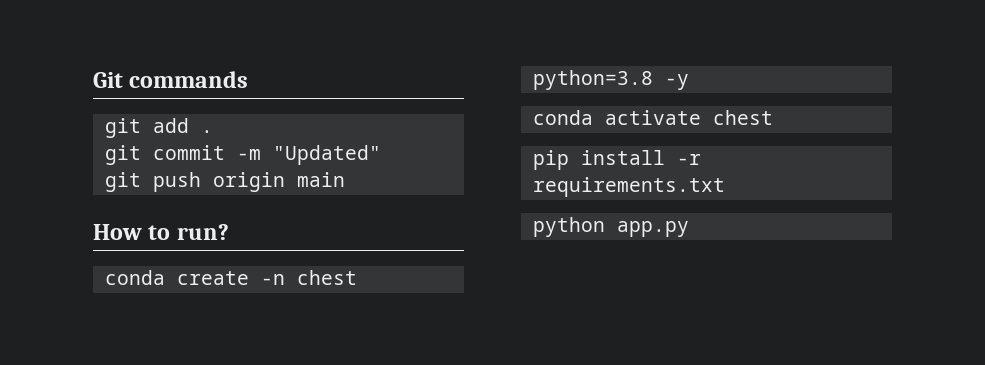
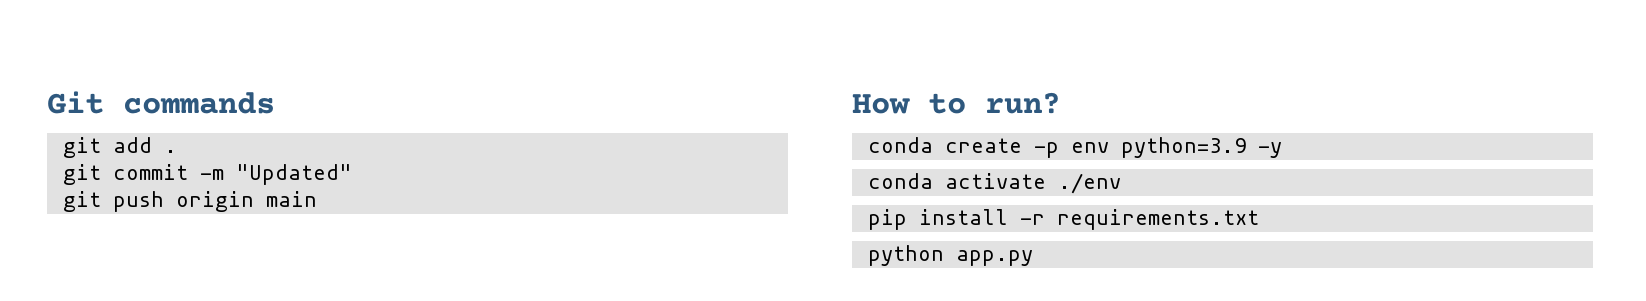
- conda create -n chest python=3.8 -y
+ conda create -p env python=3.9 -y
- conda activate chest
+ conda activate ./env

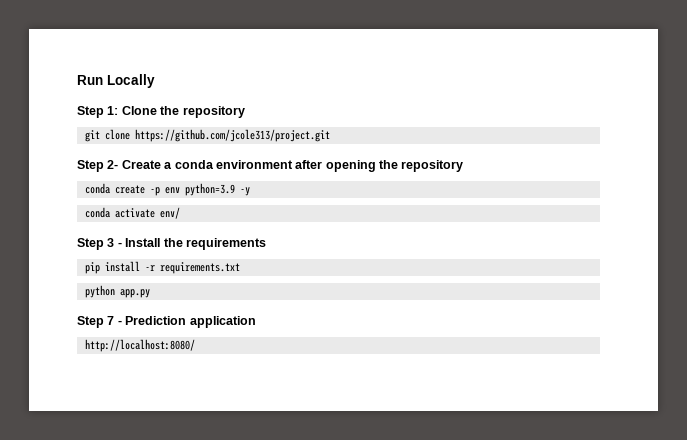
- Git commands
- git add .
- git commit -m "Updated"
- git push origin main
- How to run?
+ Run Locally
+ Step 1: Clone the repository
+ git clone https://github.com/jcole313/project.git
+ Step 2- Create a conda environment after opening the repository
- conda activate ./env
+ conda activate env/
+ Step 3 - Install the requirements
+ Step 7 - Prediction application
+ http://localhost:8080/

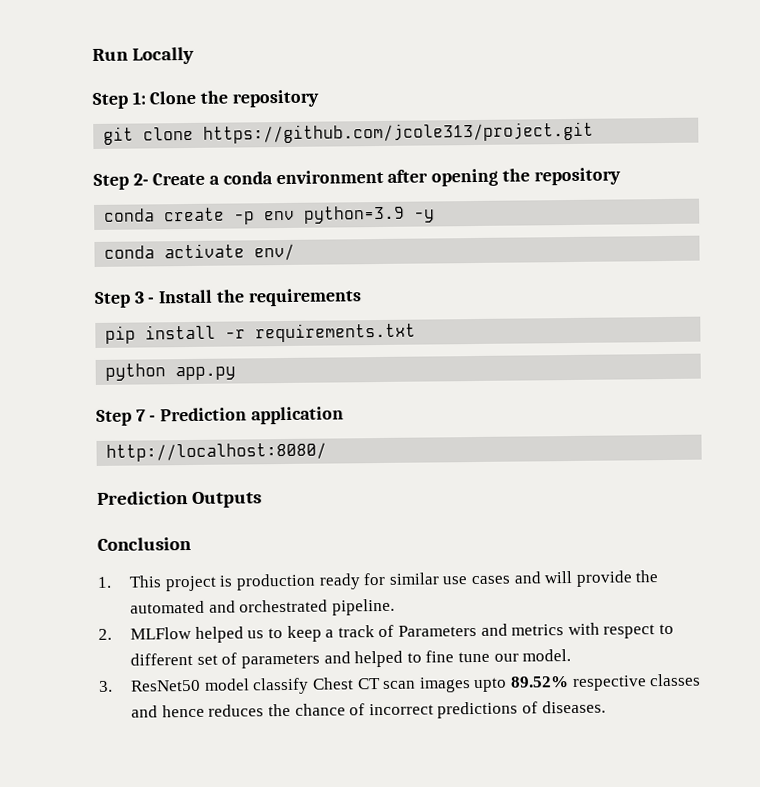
+ Prediction Outputs
+ Conclusion
+ 1. This project is production ready for similar use cases and will provide the automated and orchestrated pipeline.
+ 2. MLFlow helped us to keep a track of Parameters and metrics with respect to different set of parameters and helped to fine tune our model.
+ 3. ResNet50 model classify Chest CT scan images upto 89.52% respective classes and hence reduces the chance of incorrect predictions of diseases.

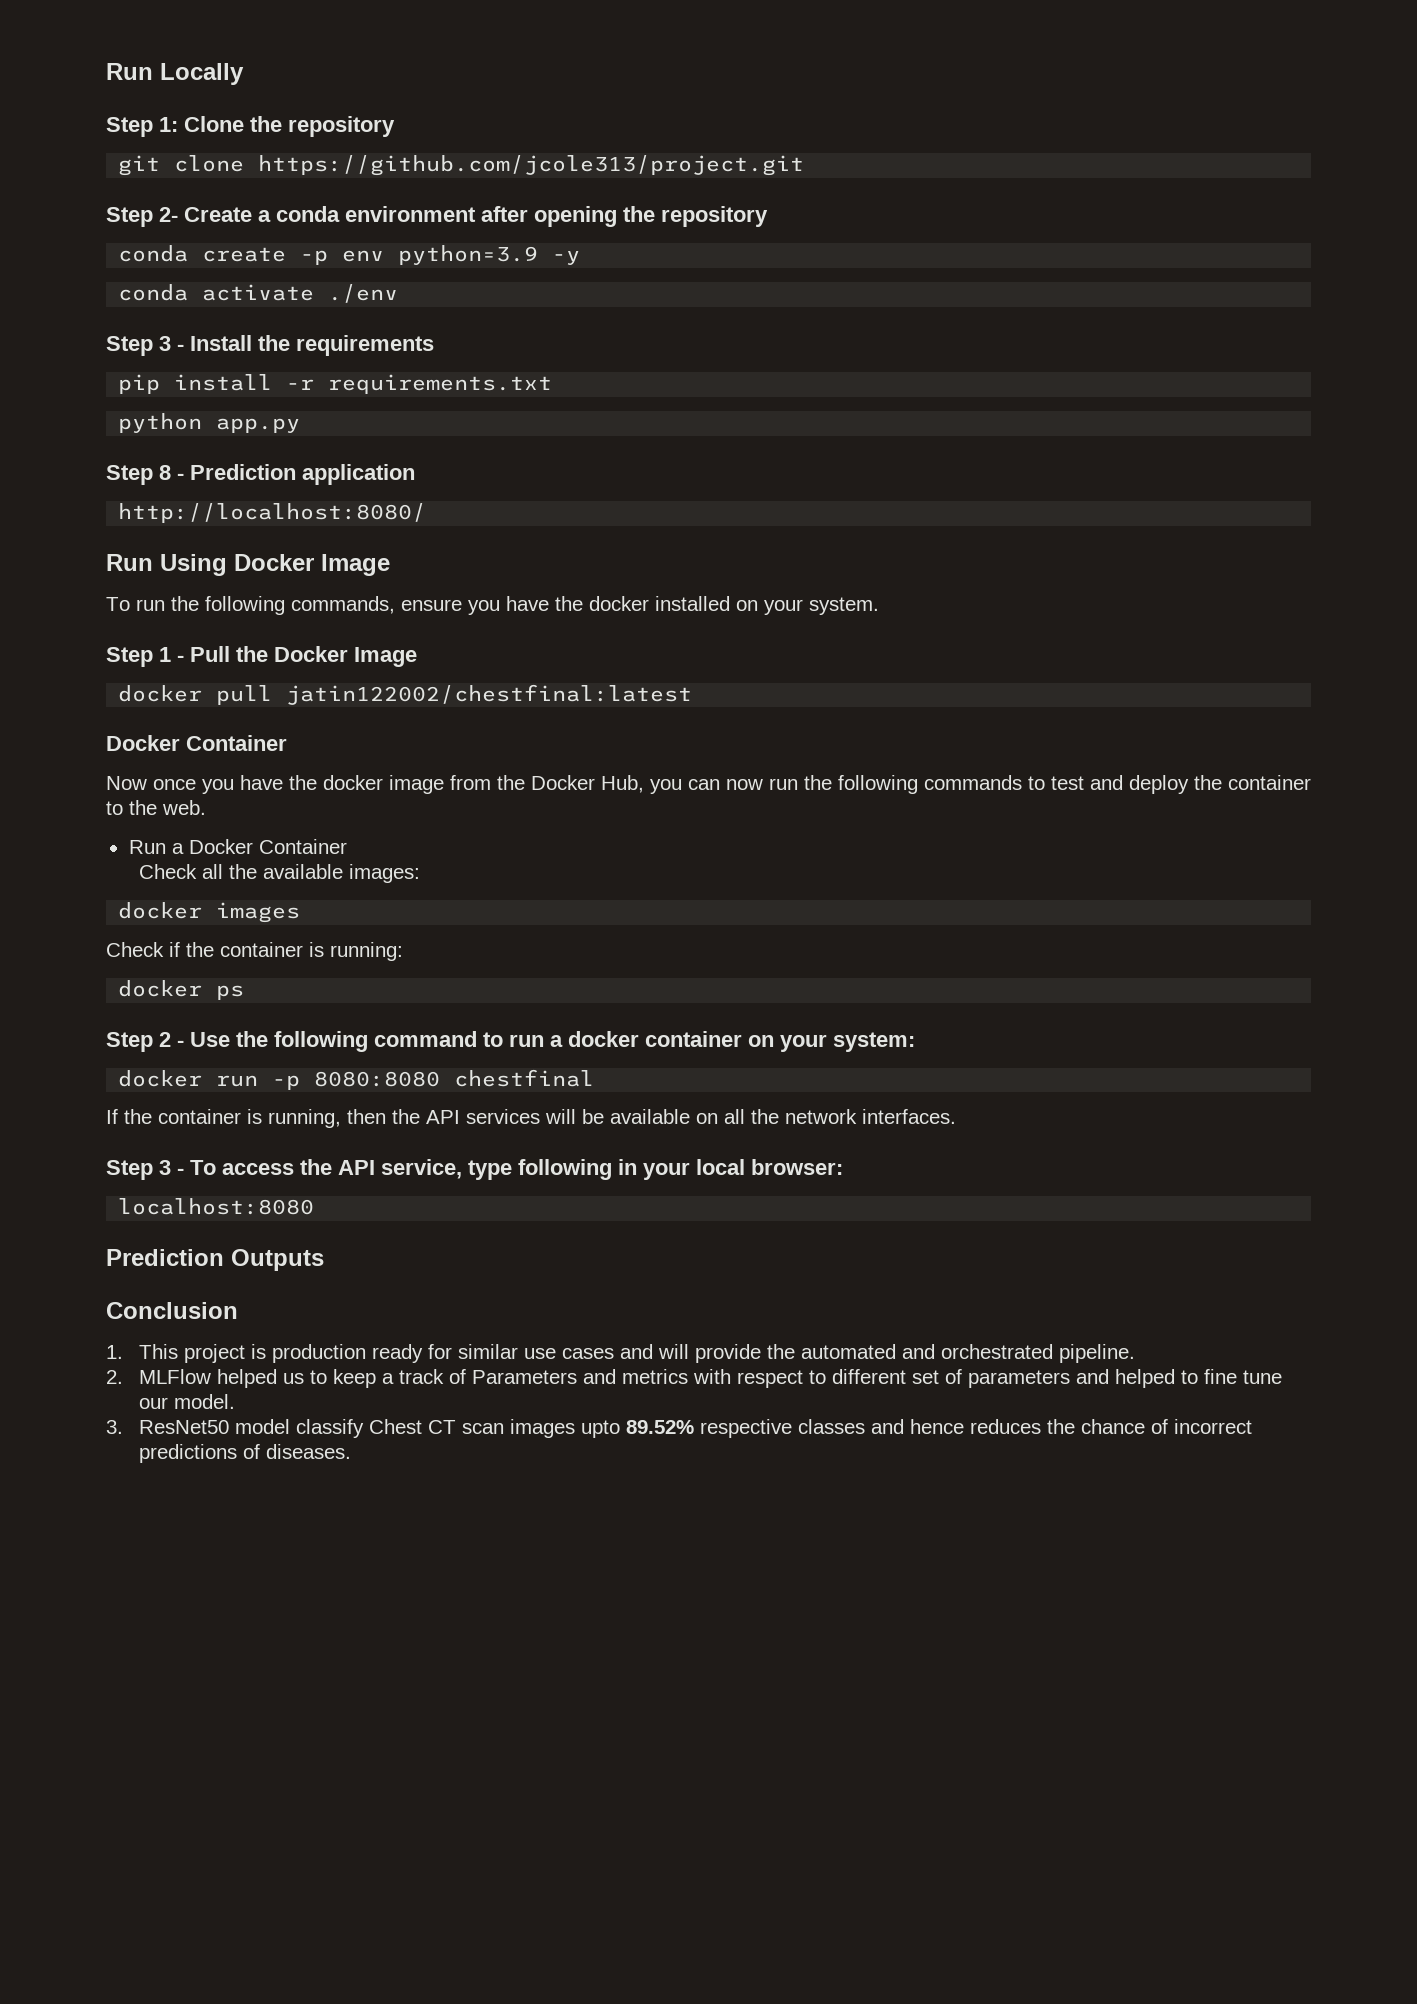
- conda activate env/
+ conda activate ./env
- Step 7 - Prediction application
+ Step 8 - Prediction application
+ Run Using Docker Image
+ To run the following commands, ensure you have the docker installed on your system.
+ Step 1 - Pull the Docker Image
+ docker pull jatin122002/chestfinal:latest
+ Docker Container
+ Now once you have the docker image from the Docker Hub, you can now run the following commands to test and deploy the container to the web.
+ Run a Docker Container
+ Check all the available images:
+ docker images
+ Check if the container is running:
+ docker ps
+ Step 2 - Use the following command to run a docker container on your system:
+ docker run -p 8080:8080 chestfinal
+ If the container is running, then the API services will be available on all the network interfaces.
+ Step 3 - To access the API service, type following in your local browser:
+ localhost:8080

